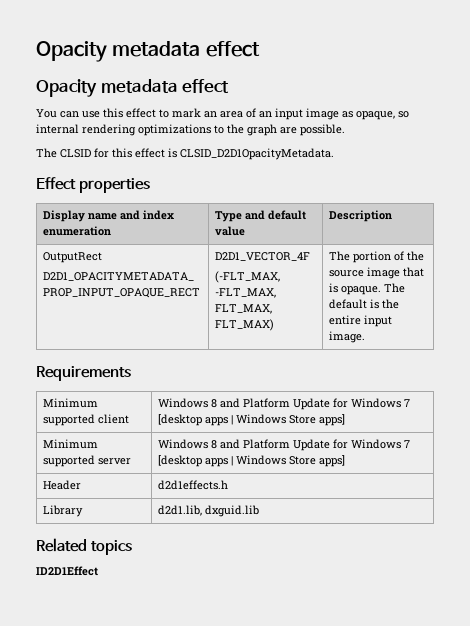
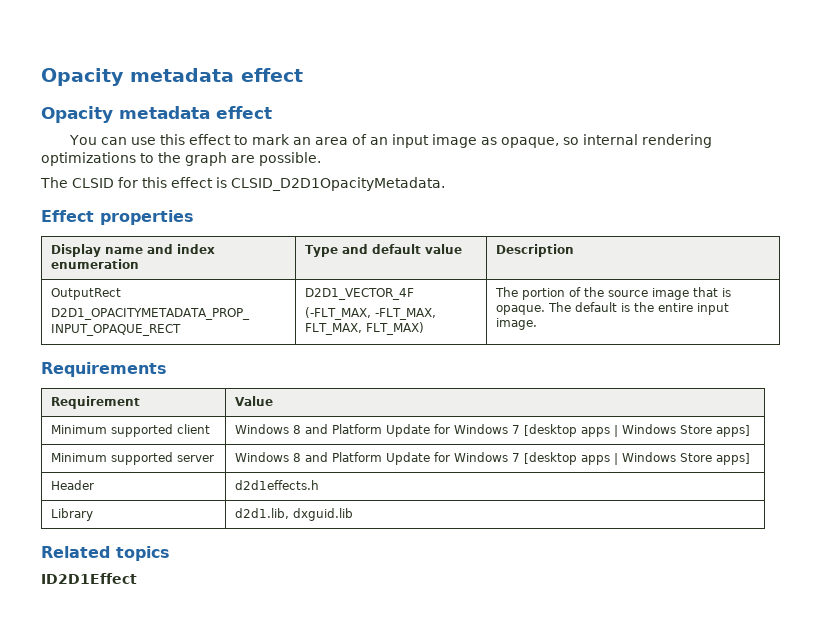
+ Requirement | Value

